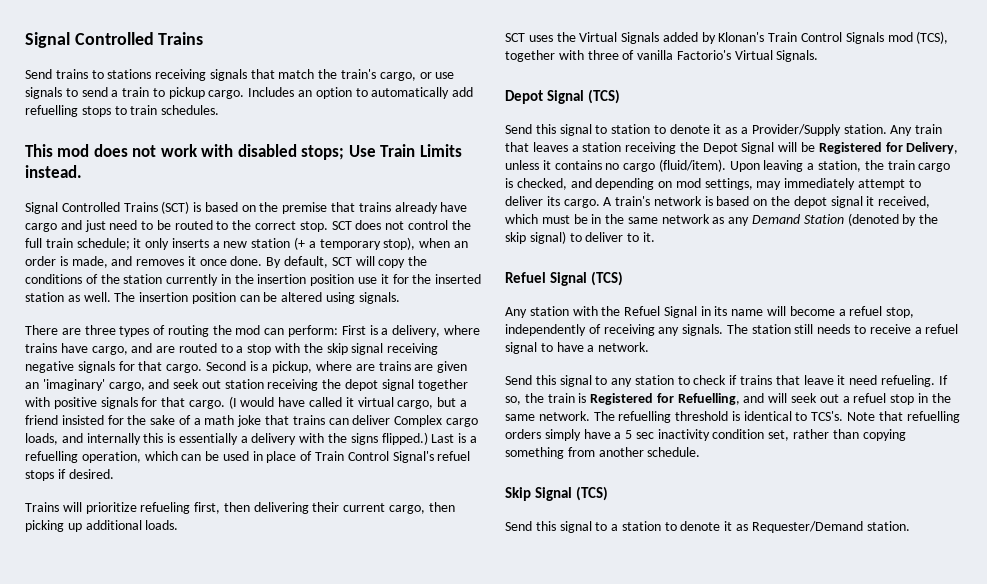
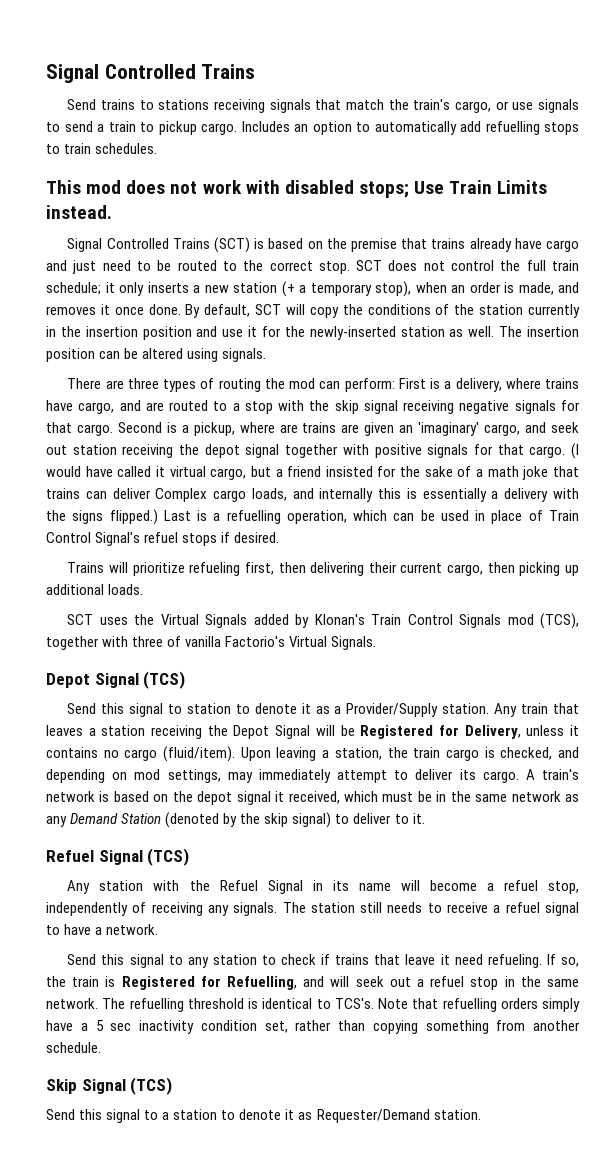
- By default, SCT will copy the conditions of the station currently in the insertion position use it for the inserted station as well.
+ By default, SCT will copy the conditions of the station currently in the insertion position and use it for the newly-inserted station as well.

